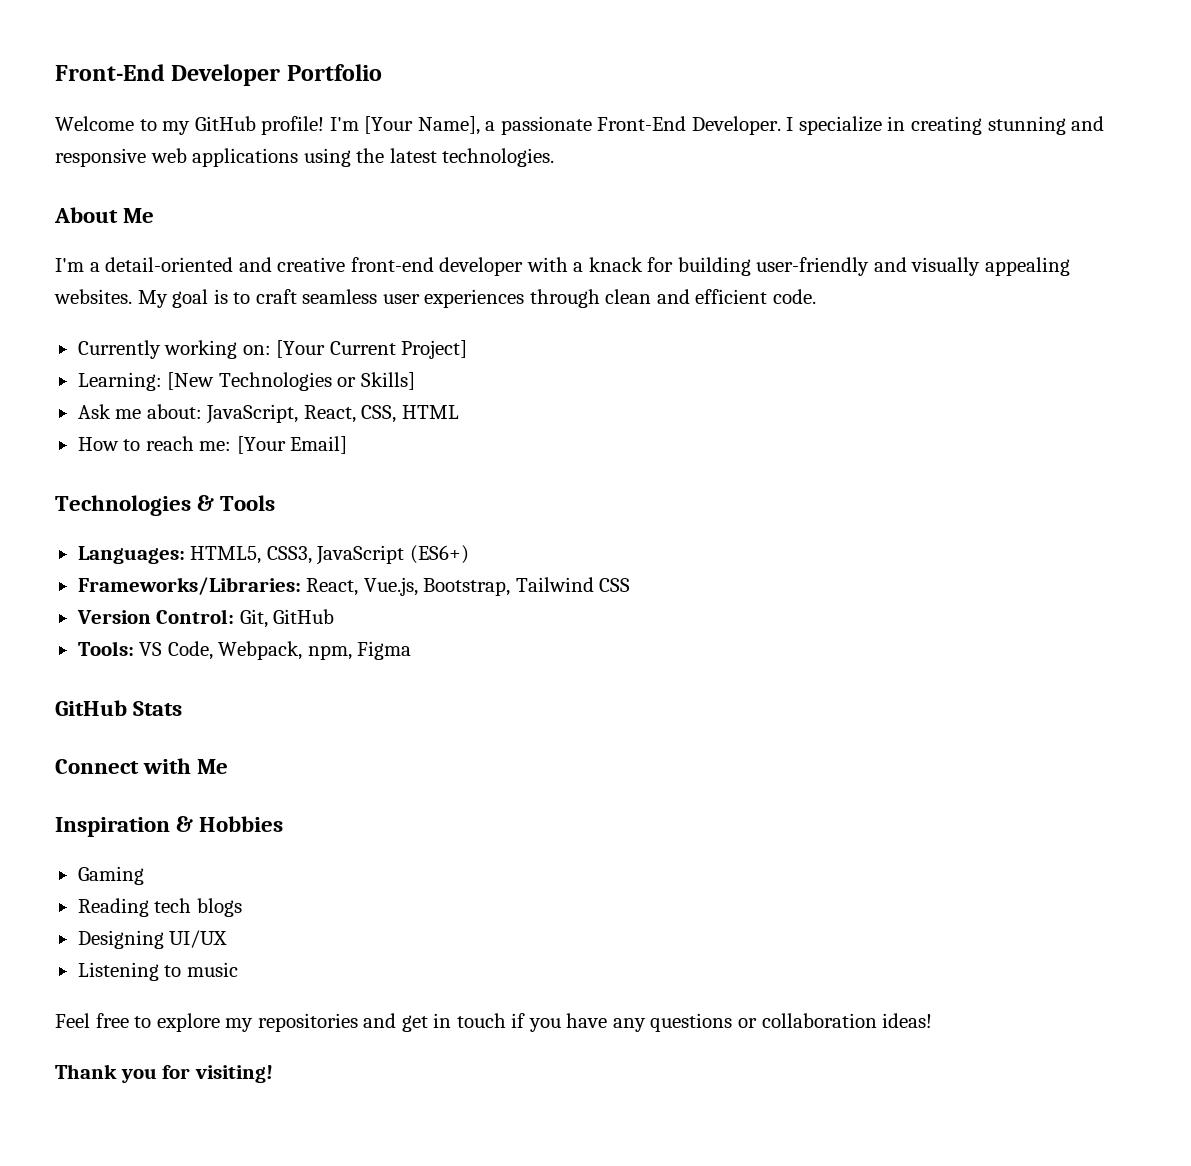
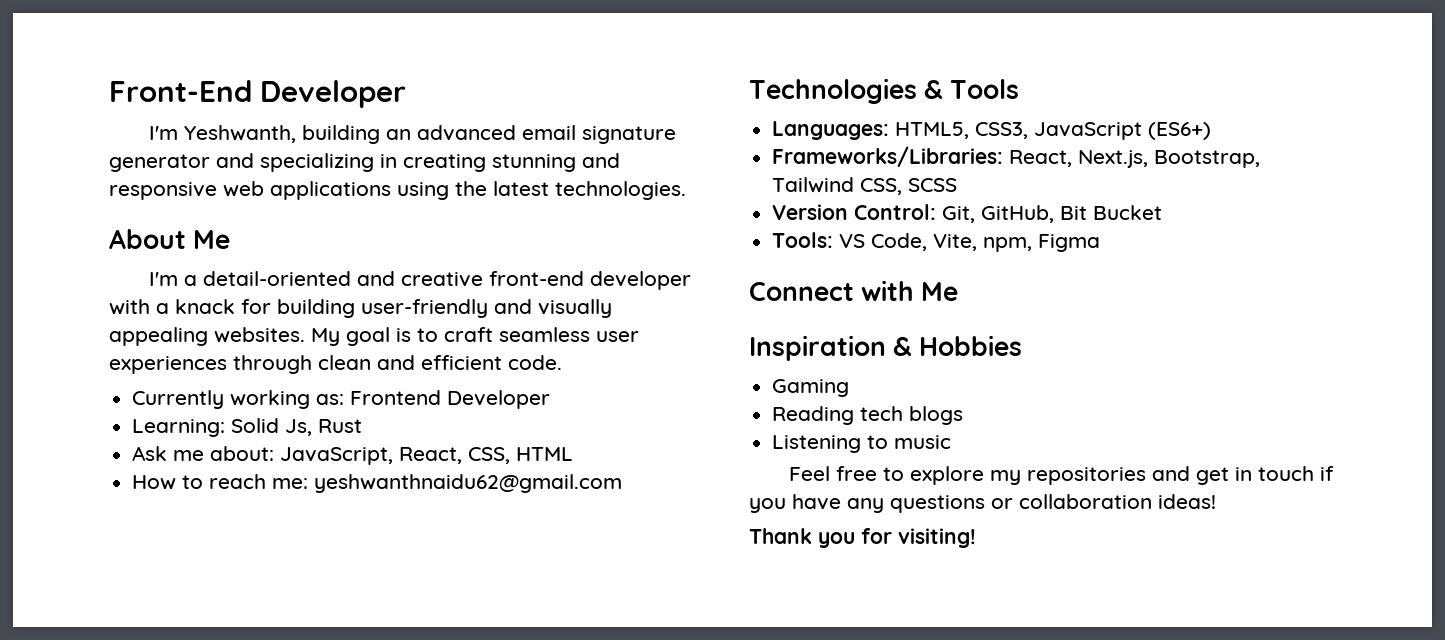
- Front-End Developer Portfolio
- Welcome to my GitHub profile! I'm [Your Name], a passionate Front-End Developer. I specialize in creating stunning and responsive web applications using the latest technologies.
+ Front-End Developer
+ I'm Yeshwanth, building an advanced email signature generator and specializing in creating stunning and responsive web applications using the latest technologies.
- Currently working on: [Your Current Project]
- Learning: [New Technologies or Skills]
+ Currently working as: Frontend Developer
+ Learning: Solid Js, Rust
- How to reach me: [Your Email]
+ How to reach me: yeshwanthnaidu62@gmail.com
- Frameworks/Libraries: React, Vue.js, Bootstrap, Tailwind CSS
+ Frameworks/Libraries: React, Next.js, Bootstrap, Tailwind CSS, SCSS
- Version Control: Git, GitHub
+ Version Control: Git, GitHub, Bit Bucket
- Tools: VS Code, Webpack, npm, Figma
+ Tools: VS Code, Vite, npm, Figma
- GitHub Stats
- Designing UI/UX

